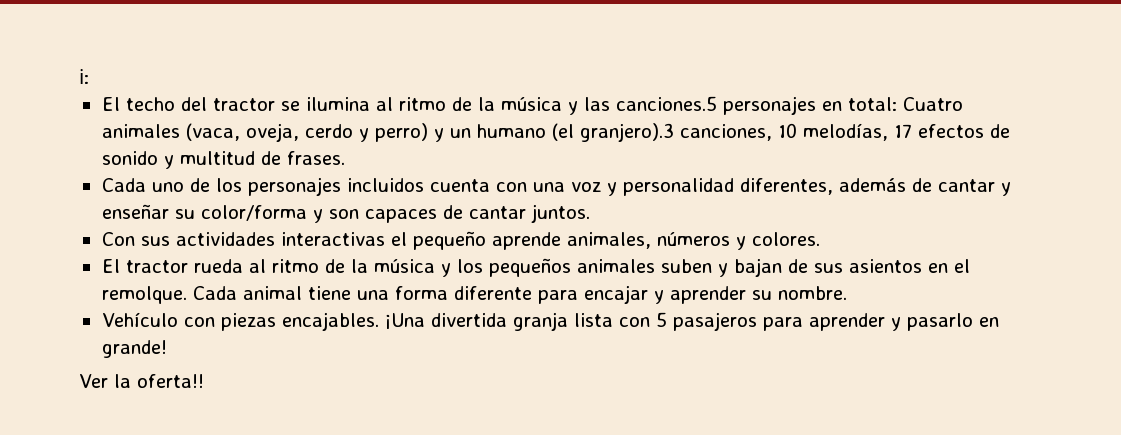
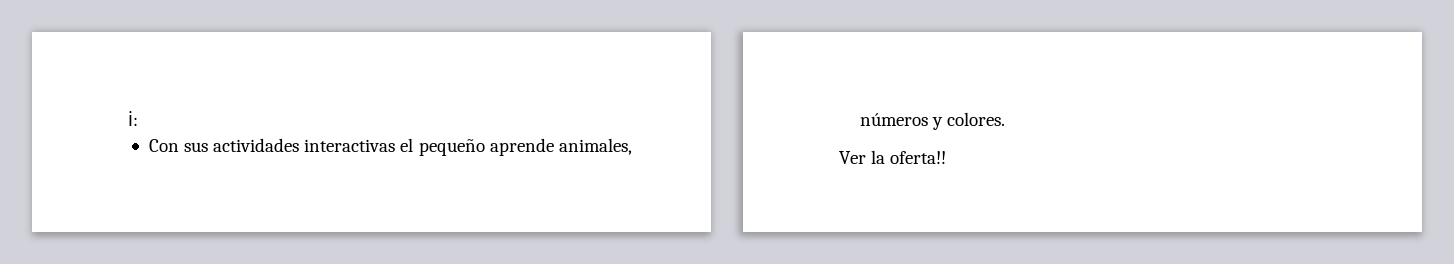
- El techo del tractor se ilumina al ritmo de la música y las canciones.5 personajes en total: Cuatro animales (vaca, oveja, cerdo y perro) y un humano (el granjero).3 canciones, 10 melodías, 17 efectos de sonido y multitud de frases.
- Cada uno de los personajes incluidos cuenta con una voz y personalidad diferentes, además de cantar y enseñar su color/forma y son capaces de cantar juntos.
- El tractor rueda al ritmo de la música y los pequeños animales suben y bajan de sus asientos en el remolque. Cada animal tiene una forma diferente para encajar y aprender su nombre.
- Vehículo con piezas encajables. ¡Una divertida granja lista con 5 pasajeros para aprender y pasarlo en grande!

